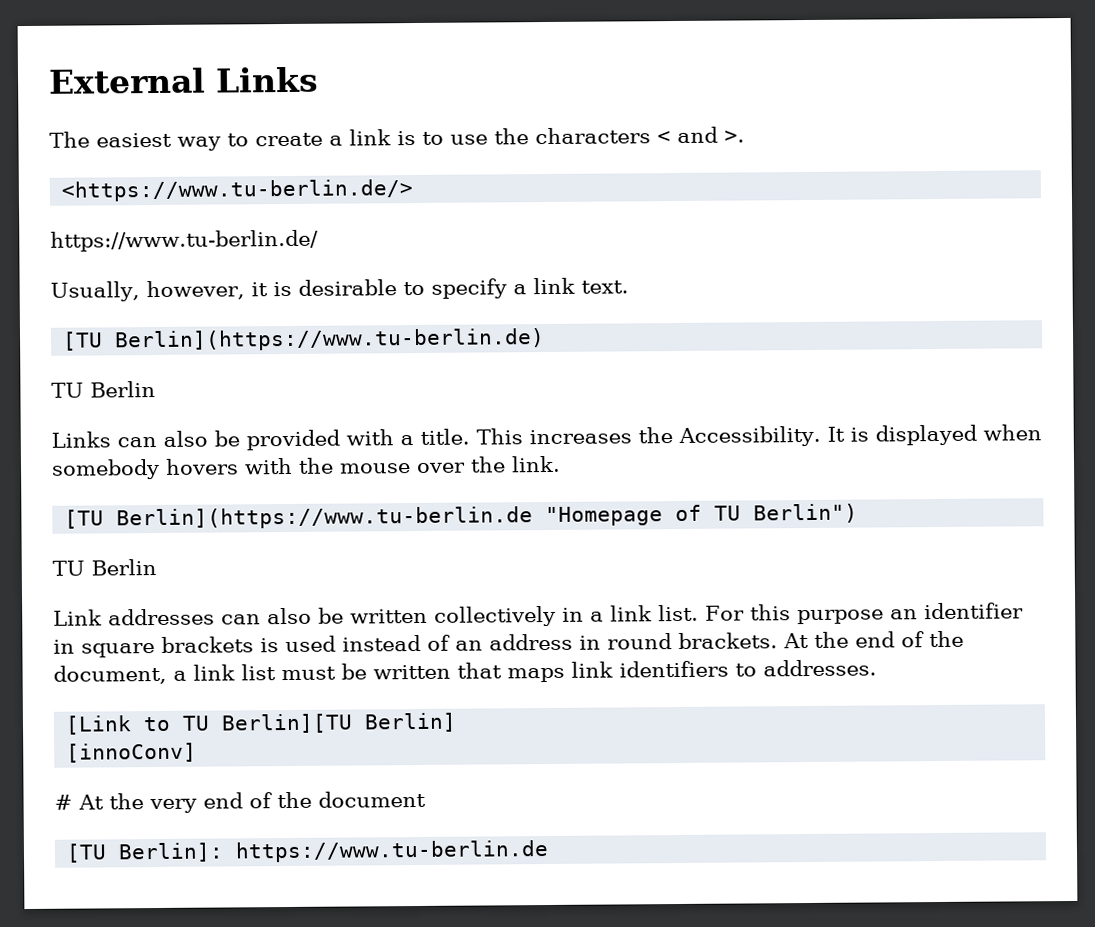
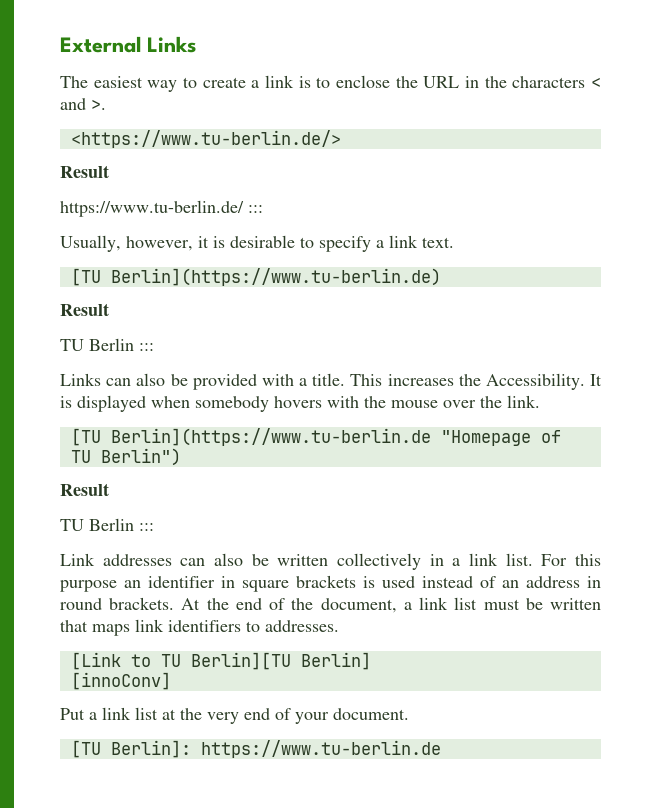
- The easiest way to create a link is to use the characters < and >.
+ The easiest way to create a link is to enclose the URL in the characters < and >.
  <https://www.tu-berlin.de/>
+ Result
- https://www.tu-berlin.de/
+ https://www.tu-berlin.de/ :::
  [TU Berlin](https://www.tu-berlin.de)
- TU Berlin
+ Result
+ TU Berlin :::
  [TU Berlin](https://www.tu-berlin.de "Homepage of TU Berlin")
- TU Berlin
+ Result
+ TU Berlin :::
- # At the very end of the document
+ Put a link list at the very end of your document.

